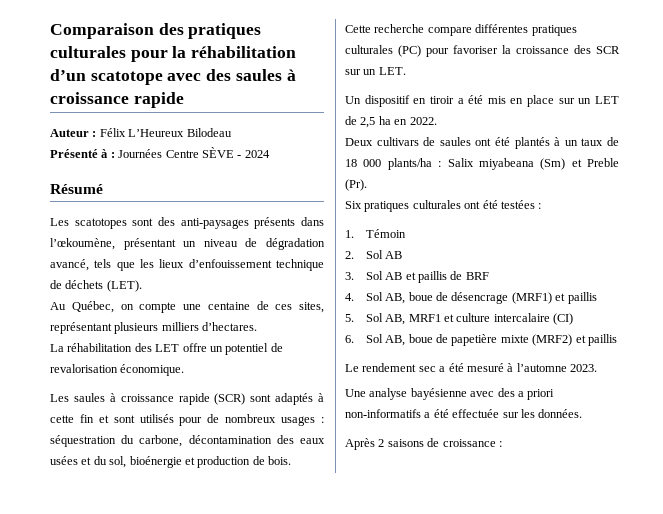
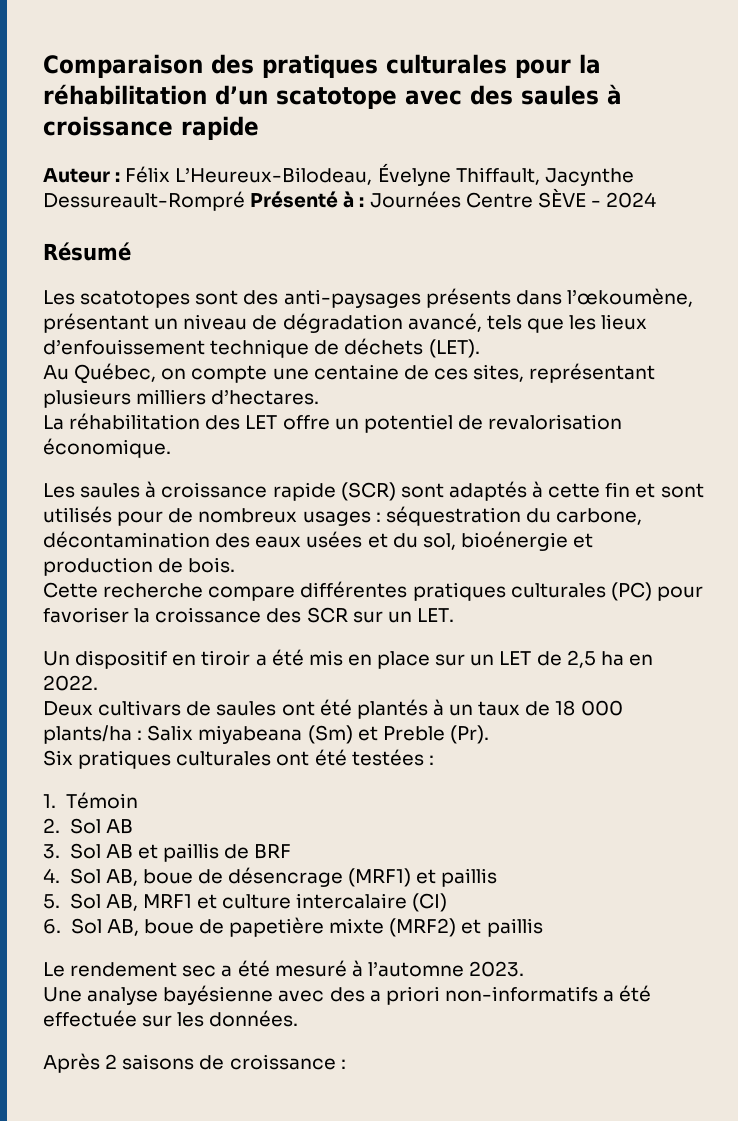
- Auteur : Félix L’Heureux Bilodeau
- Présenté à : Journées Centre SÈVE - 2024
+ Auteur : Félix L’Heureux-Bilodeau, Évelyne Thiffault, Jacynthe Dessureault-Rompré Présenté à : Journées Centre SÈVE - 2024

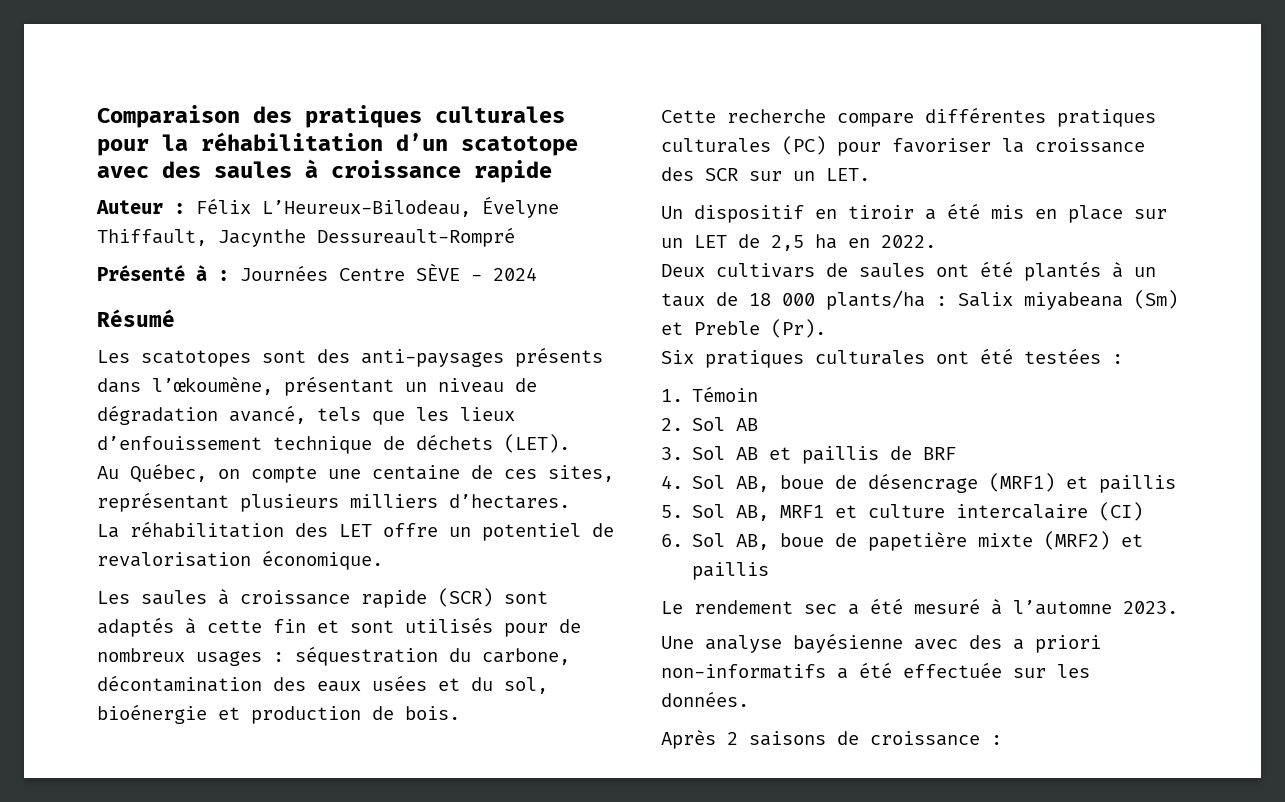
- Auteur : Félix L’Heureux-Bilodeau, Évelyne Thiffault, Jacynthe Dessureault-Rompré Présenté à : Journées Centre SÈVE - 2024
+ Auteur : Félix L’Heureux-Bilodeau, Évelyne Thiffault, Jacynthe Dessureault-Rompré
+ Présenté à : Journées Centre SÈVE - 2024

